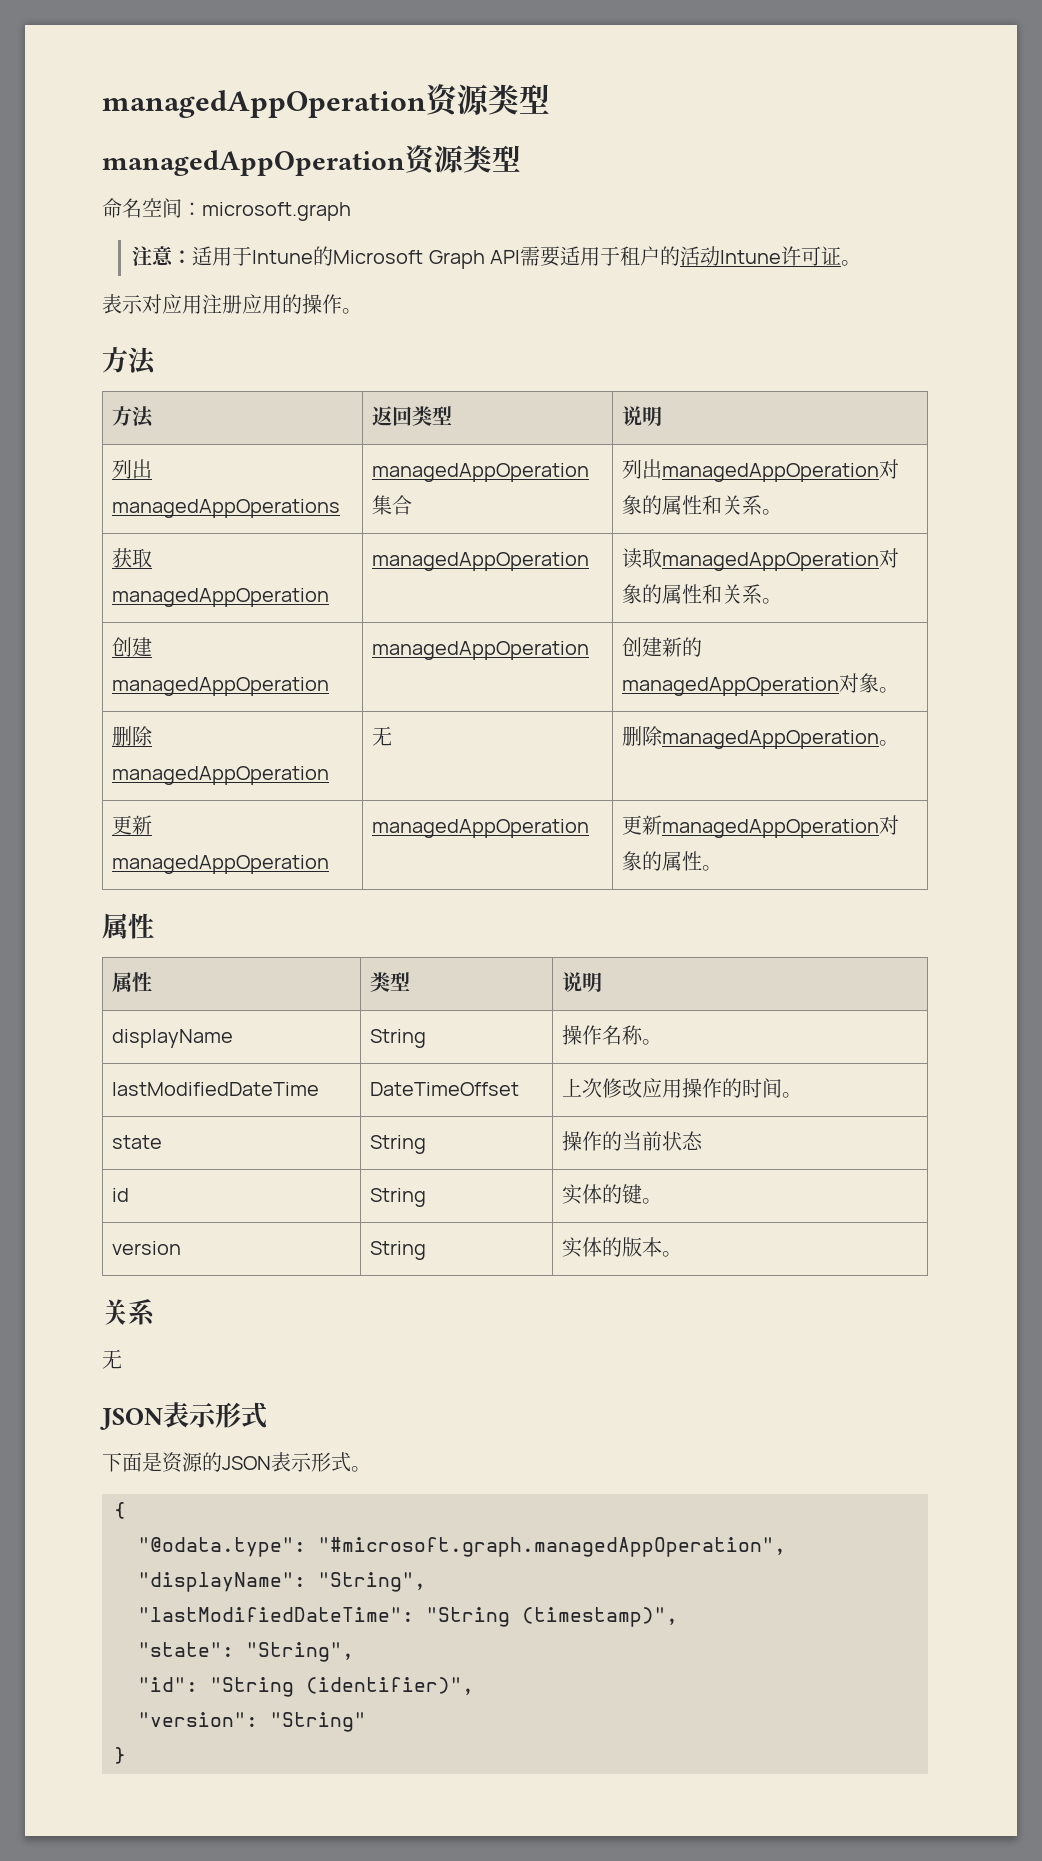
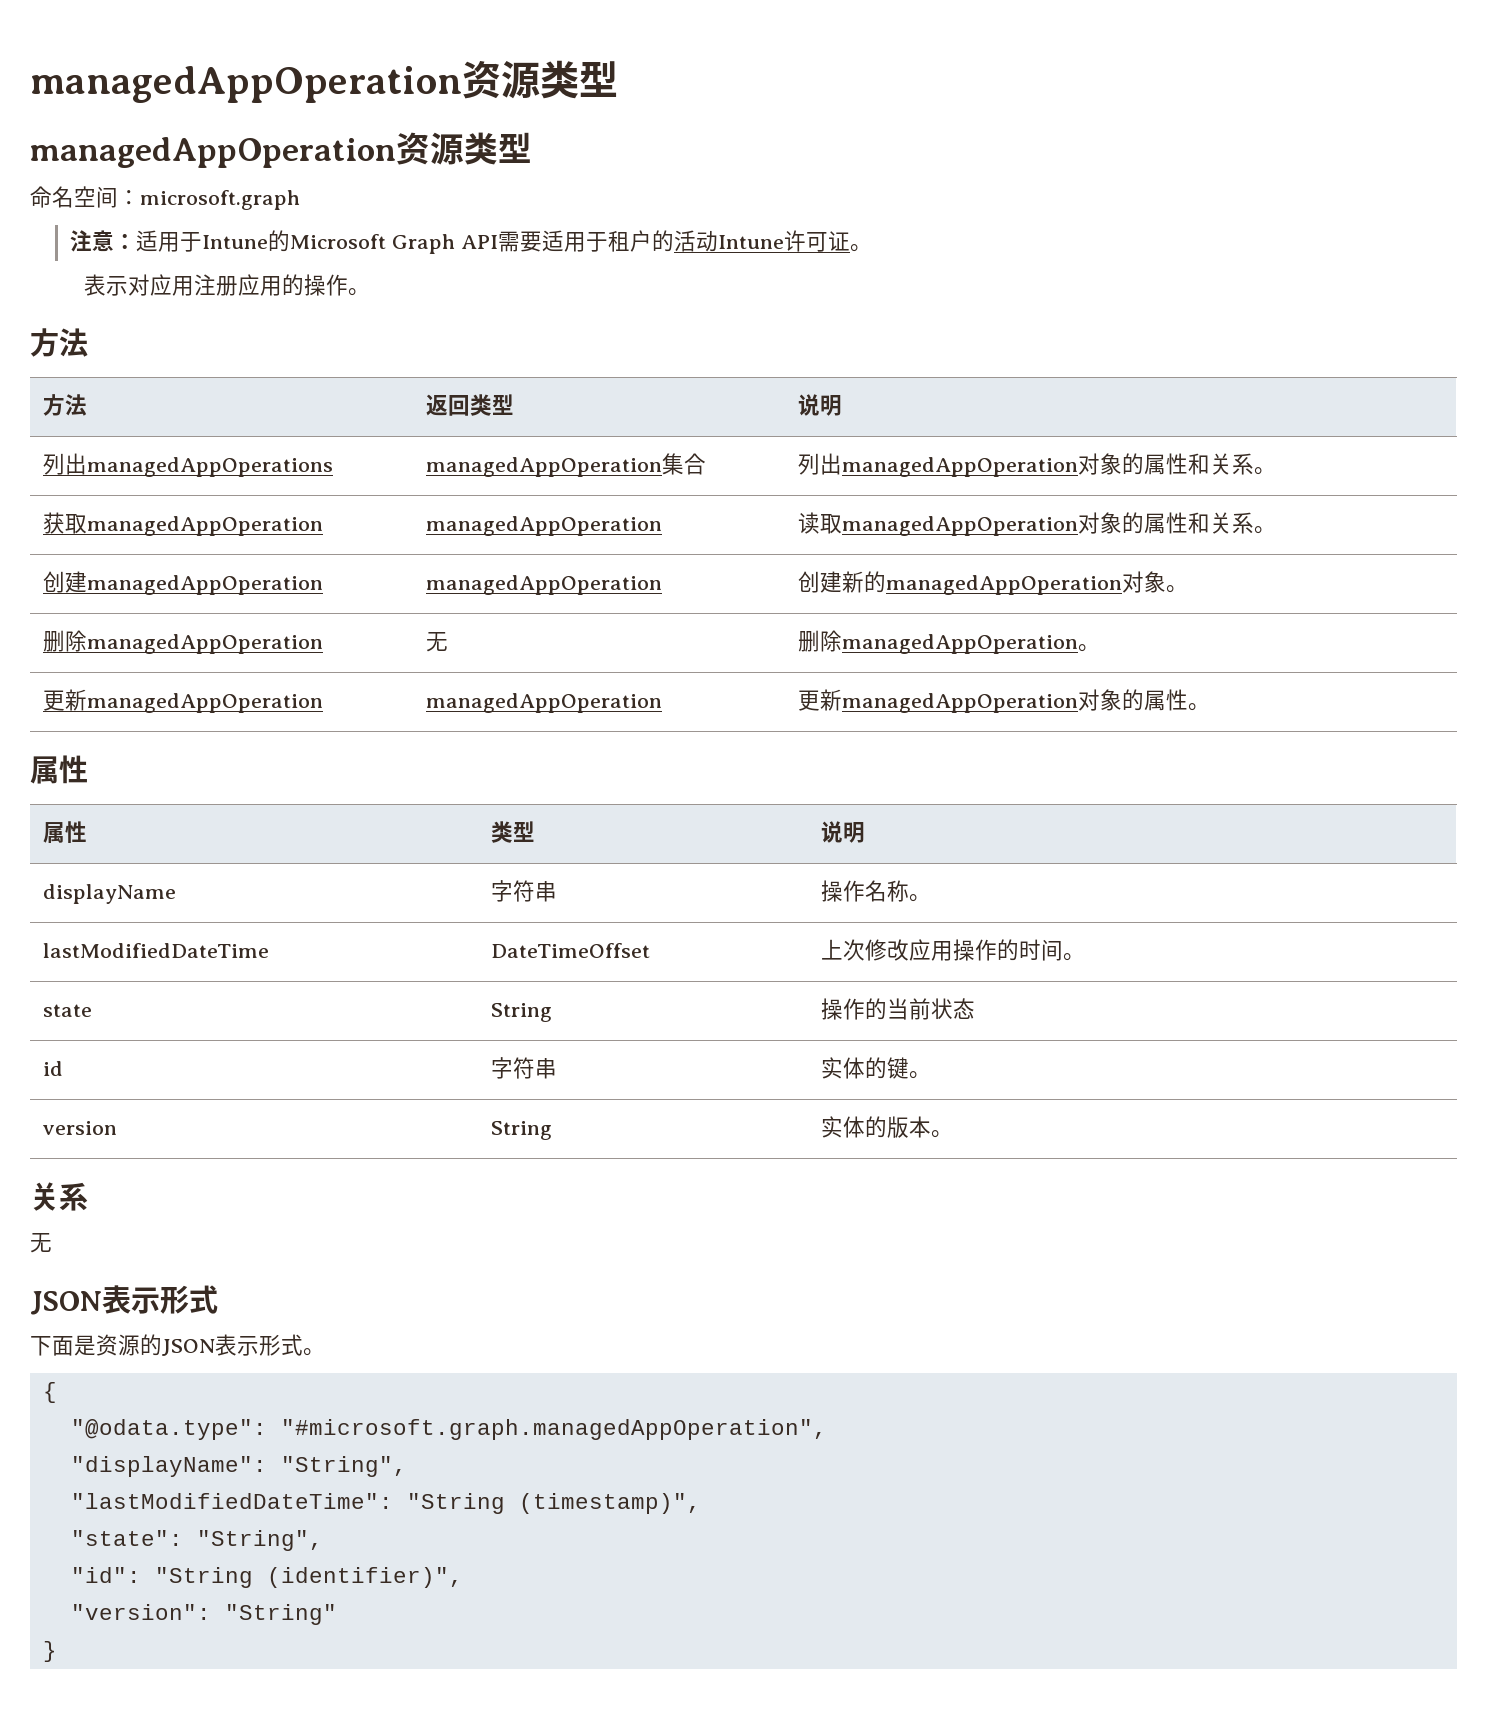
- displayName | String | 操作名称。
+ displayName | 字符串 | 操作名称。
- id | String | 实体的键。
+ id | 字符串 | 实体的键。

